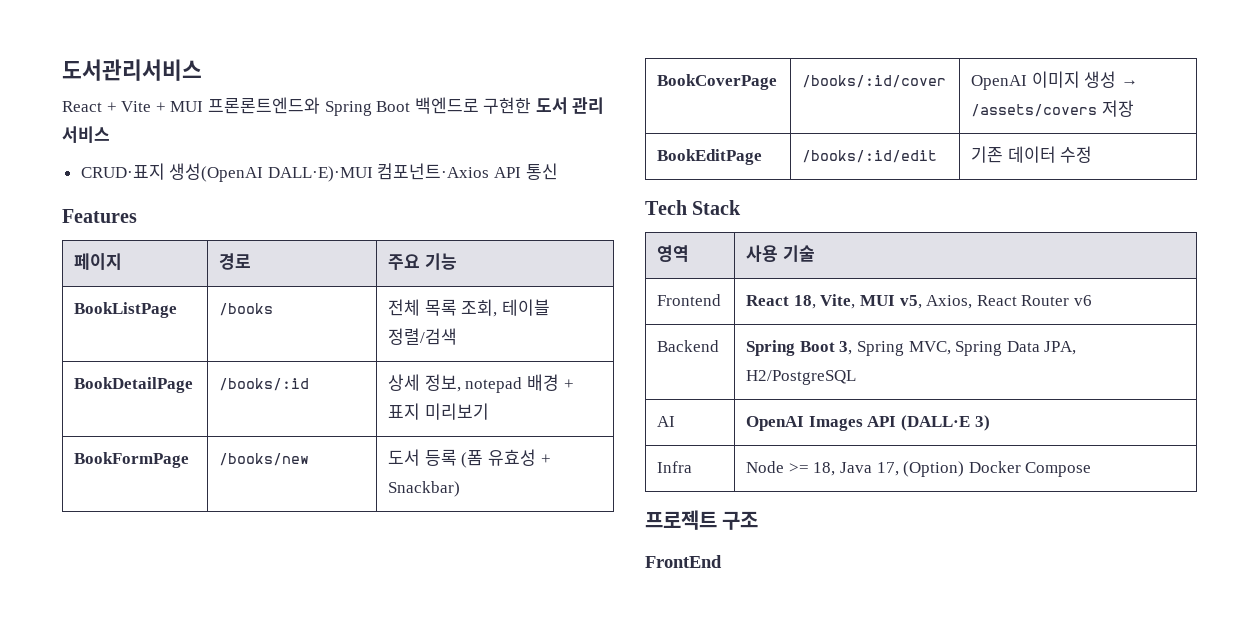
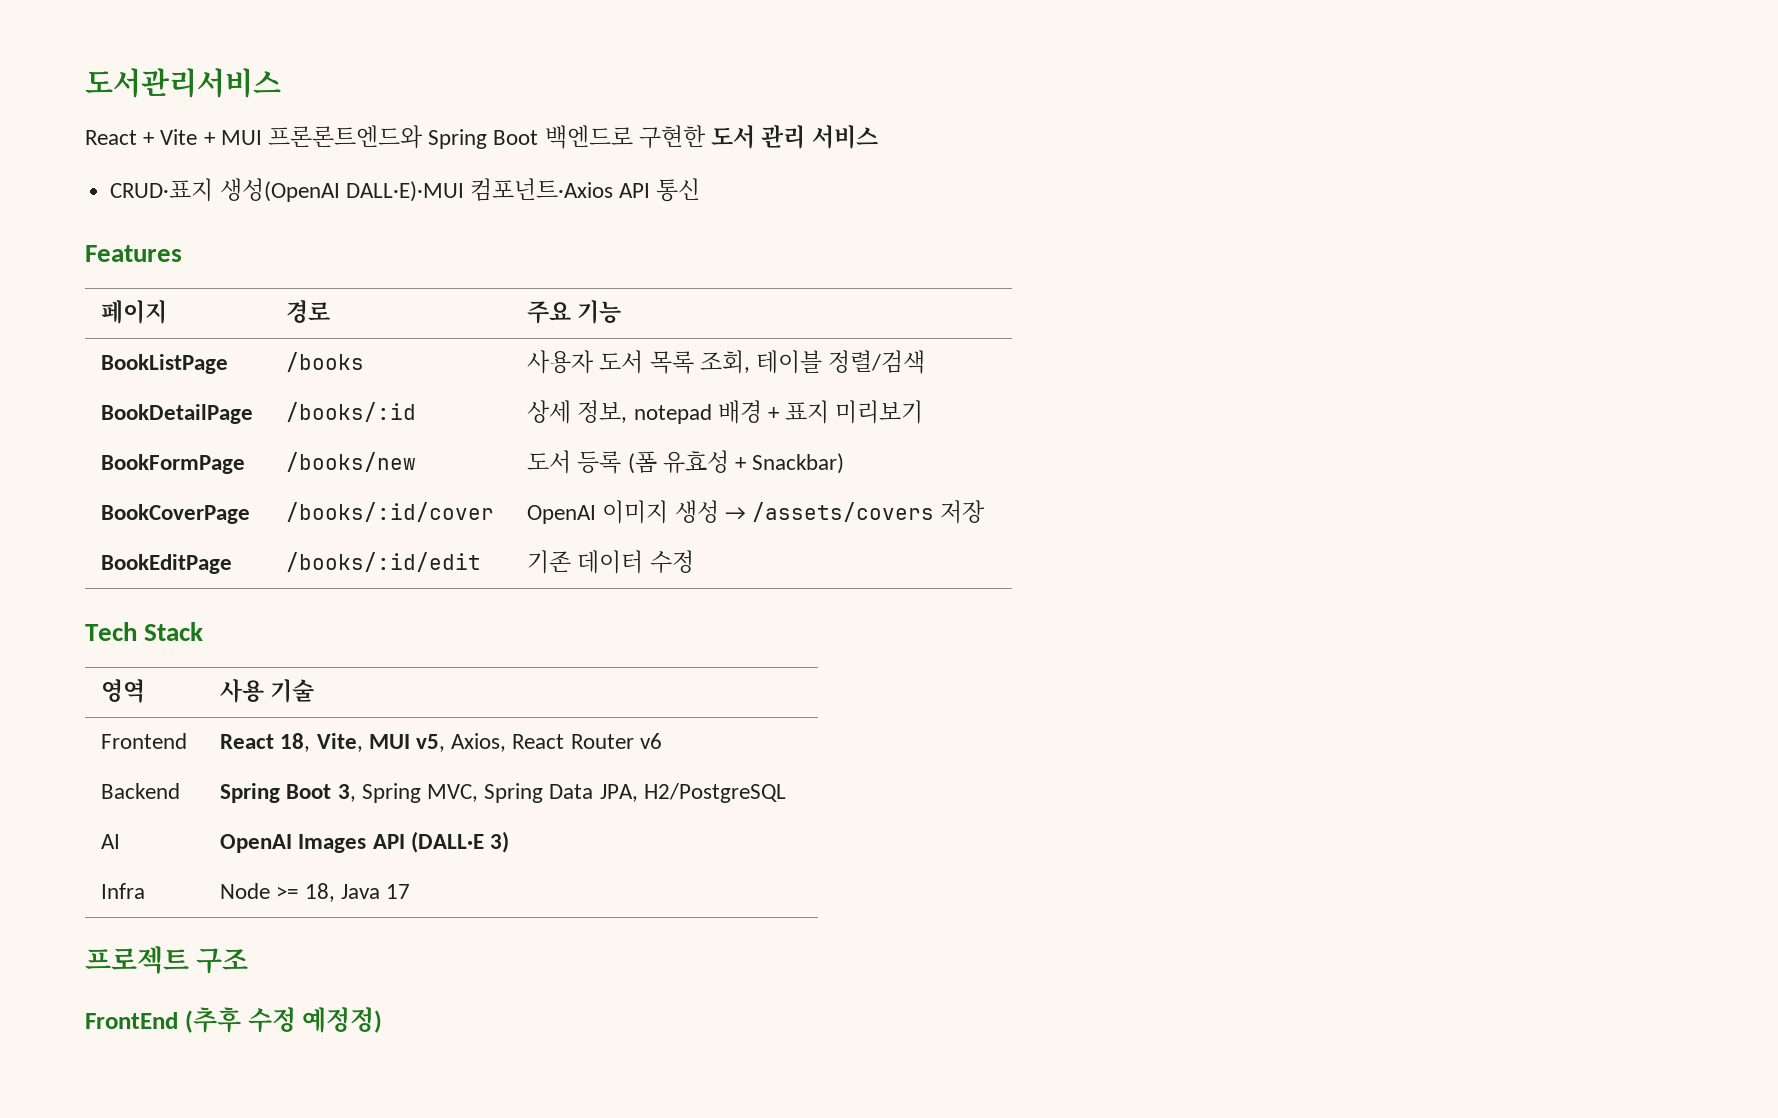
- BookListPage | /books | 전체 목록 조회, 테이블 정렬/검색
+ BookListPage | /books | 사용자 도서 목록 조회, 테이블 정렬/검색
- Infra | Node >= 18, Java 17, (Option) Docker Compose
+ Infra | Node >= 18, Java 17
- FrontEnd
+ FrontEnd (추후 수정 예정정)

